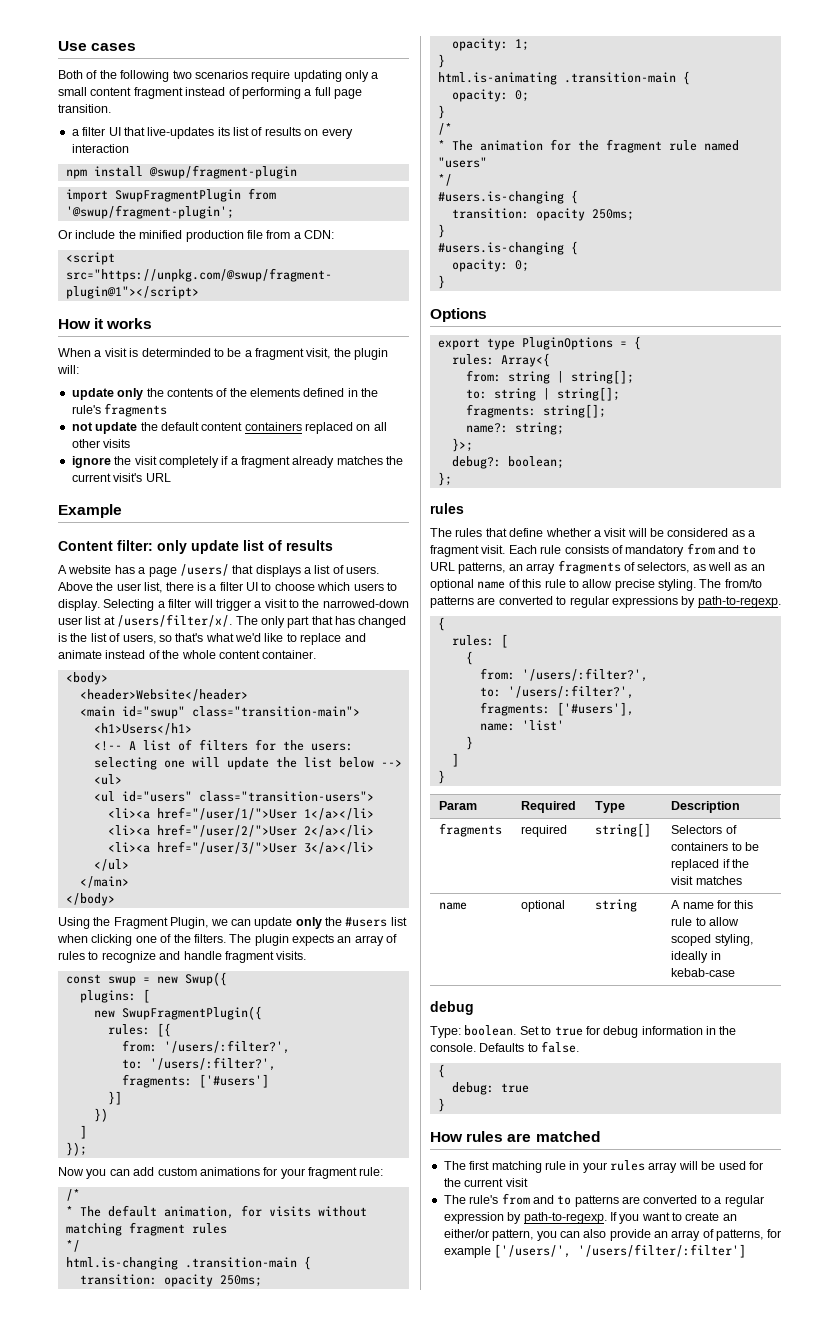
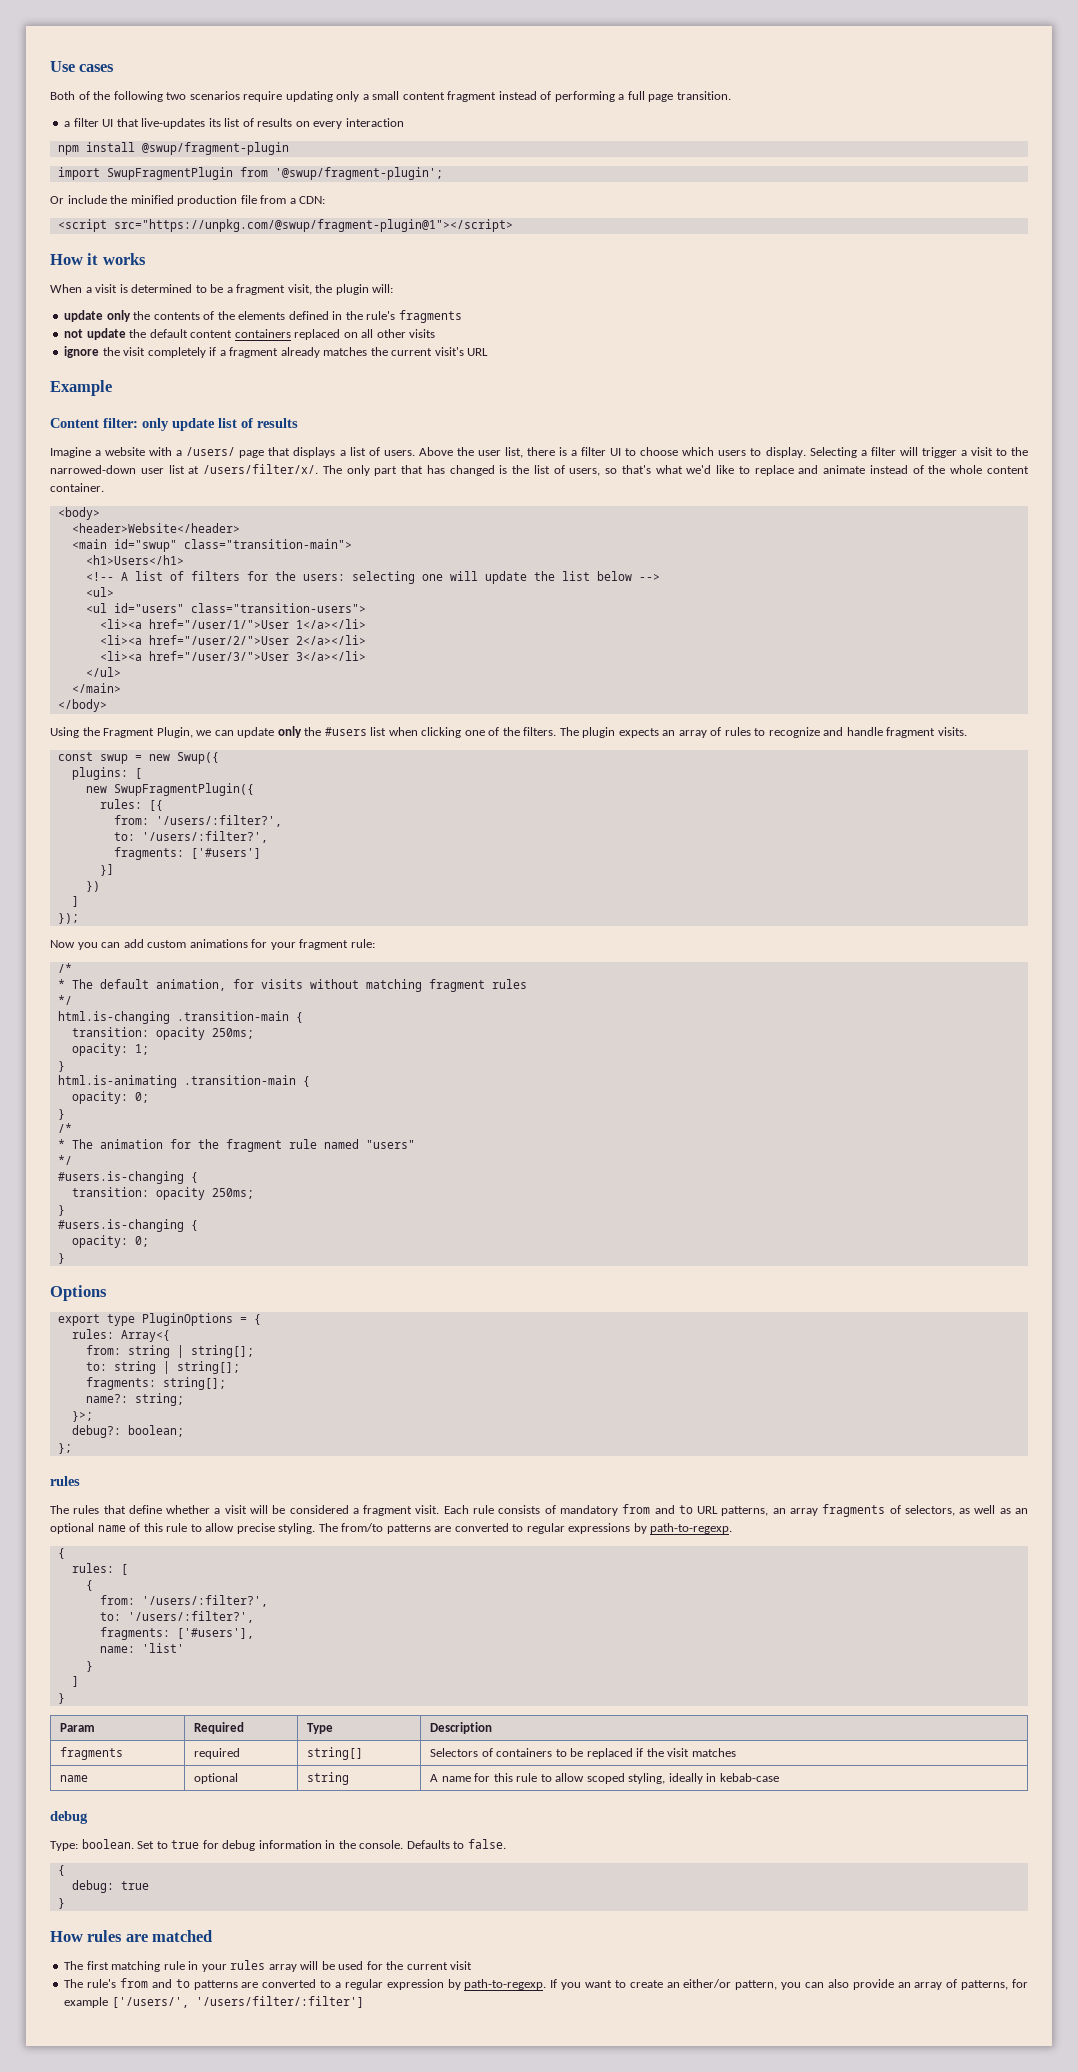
- When a visit is determinded to be a fragment visit, the plugin will:
+ When a visit is determined to be a fragment visit, the plugin will:
- A website has a page /users/ that displays a list of users.
+ Imagine a website with a /users/ page that displays a list of users.
- The rules that define whether a visit will be considered as a fragment visit.
+ The rules that define whether a visit will be considered a fragment visit.

